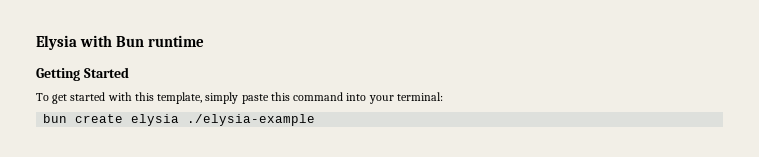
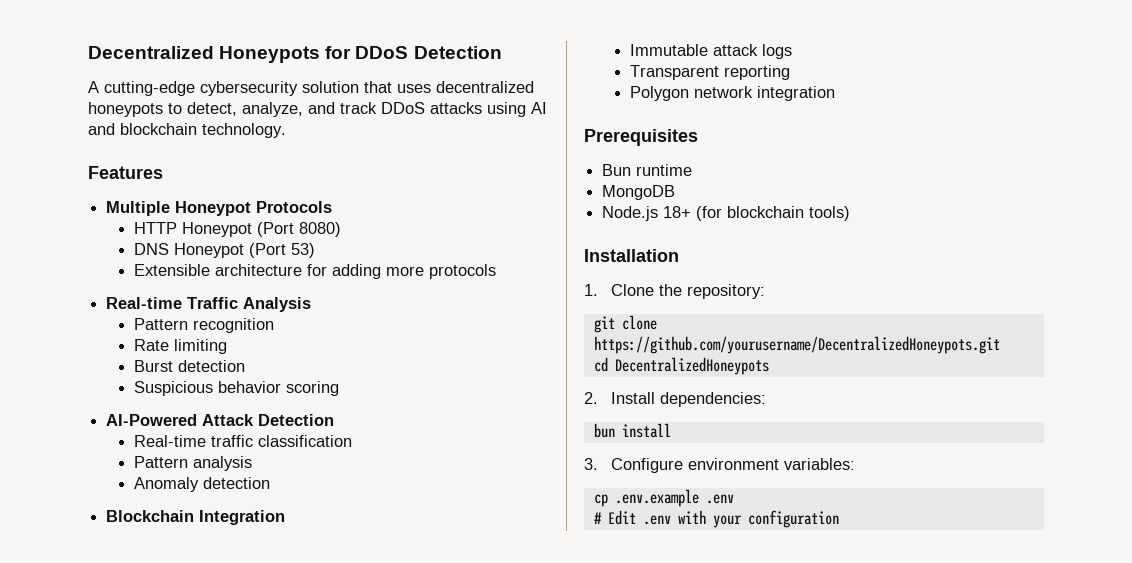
- Elysia with Bun runtime
- Getting Started
- To get started with this template, simply paste this command into your terminal:
- bun create elysia ./elysia-example
+ Decentralized Honeypots for DDoS Detection
+ A cutting-edge cybersecurity solution that uses decentralized honeypots to detect, analyze, and track DDoS attacks using AI and blockchain technology.
+ Features
+ Multiple Honeypot Protocols
+ HTTP Honeypot (Port 8080)
+ DNS Honeypot (Port 53)
+ Extensible architecture for adding more protocols
+ Real-time Traffic Analysis
+ Pattern recognition
+ Rate limiting
+ Burst detection
+ Suspicious behavior scoring
+ AI-Powered Attack Detection
+ Real-time traffic classification
+ Pattern analysis
+ Anomaly detection
+ Blockchain Integration
+ Immutable attack logs
+ Transparent reporting
+ Polygon network integration
+ Prerequisites
+ Bun runtime
+ MongoDB
+ Node.js 18+ (for blockchain tools)
+ Installation
+ 1. Clone the repository:
+ git clone https://github.com/yourusername/DecentralizedHoneypots.git
+ cd DecentralizedHoneypots
+ 2. Install dependencies:
+ bun install
+ 3. Configure environment variables:
+ cp .env.example .env
+ # Edit .env with your configuration

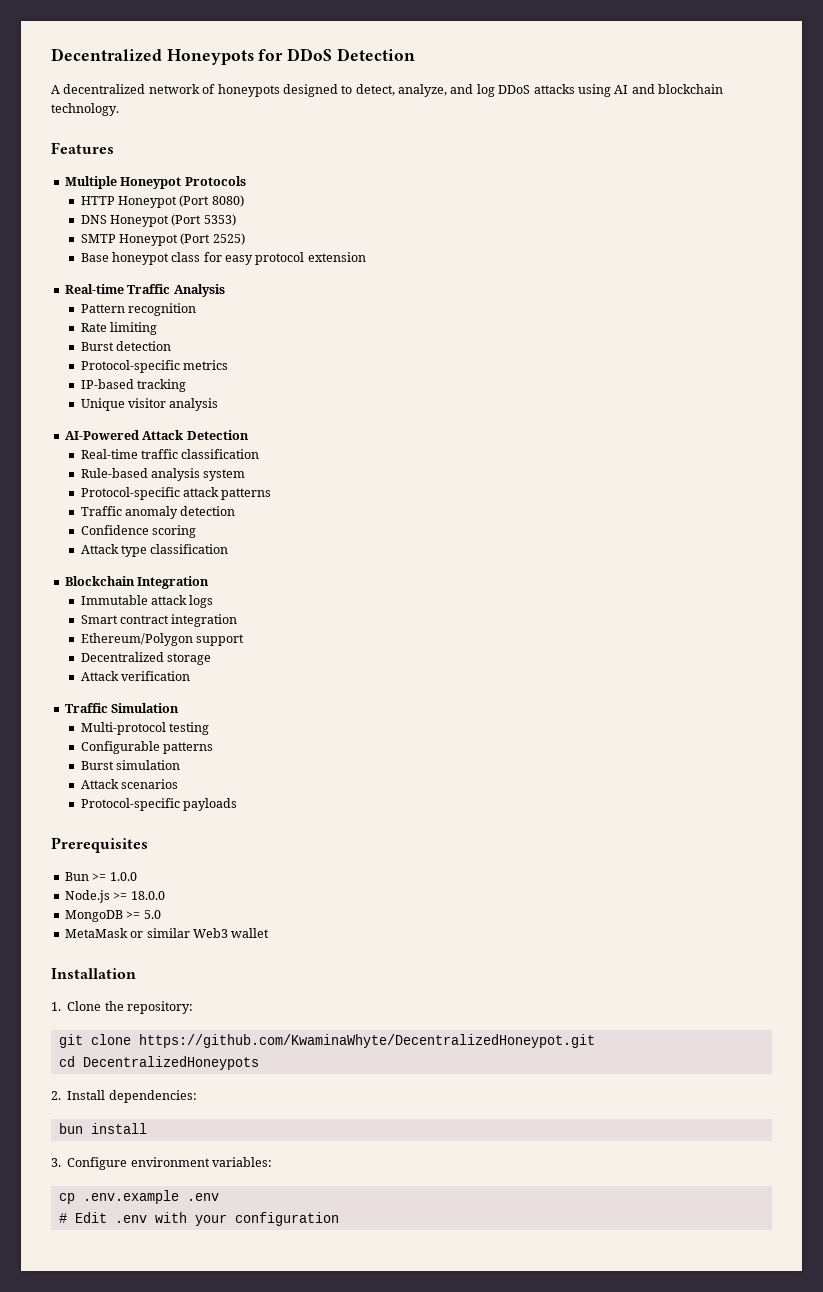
- A cutting-edge cybersecurity solution that uses decentralized honeypots to detect, analyze, and track DDoS attacks using AI and blockchain technology.
+ A decentralized network of honeypots designed to detect, analyze, and log DDoS attacks using AI and blockchain technology.
- DNS Honeypot (Port 53)
- Extensible architecture for adding more protocols
+ DNS Honeypot (Port 5353)
+ SMTP Honeypot (Port 2525)
+ Base honeypot class for easy protocol extension
- Suspicious behavior scoring
+ Protocol-specific metrics
+ IP-based tracking
+ Unique visitor analysis
- Pattern analysis
- Anomaly detection
+ Rule-based analysis system
+ Protocol-specific attack patterns
+ Traffic anomaly detection
+ Confidence scoring
+ Attack type classification
- Transparent reporting
- Polygon network integration
+ Smart contract integration
+ Ethereum/Polygon support
+ Decentralized storage
+ Attack verification
+ Traffic Simulation
+ Multi-protocol testing
+ Configurable patterns
+ Burst simulation
+ Attack scenarios
+ Protocol-specific payloads
  Prerequisites
- Bun runtime
- MongoDB
- Node.js 18+ (for blockchain tools)
+ Bun >= 1.0.0
+ Node.js >= 18.0.0
+ MongoDB >= 5.0
+ MetaMask or similar Web3 wallet
- git clone https://github.com/yourusername/DecentralizedHoneypots.git
+ git clone https://github.com/KwaminaWhyte/DecentralizedHoneypot.git

